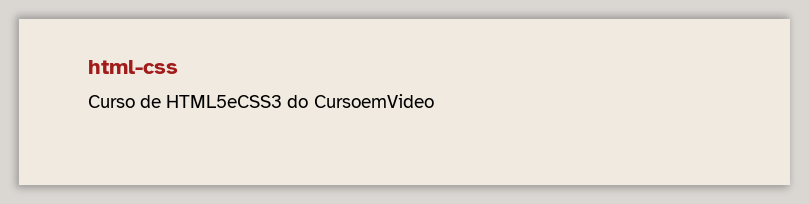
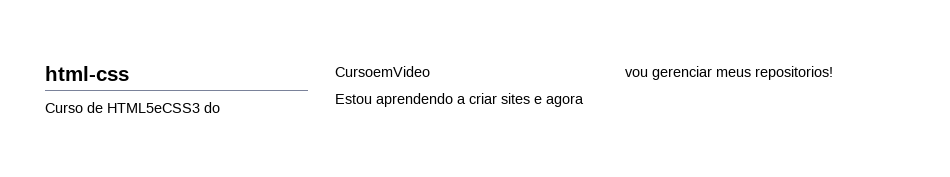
+ Estou aprendendo a criar sites e agora vou gerenciar meus repositorios!

